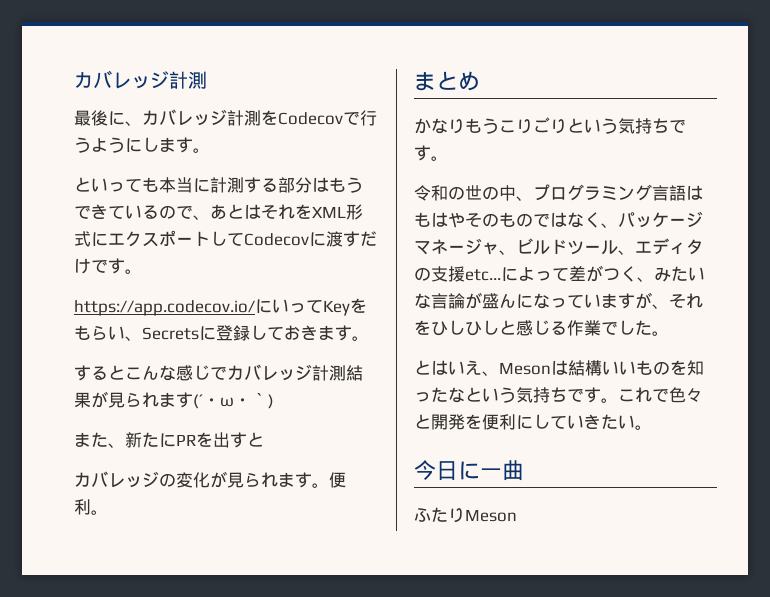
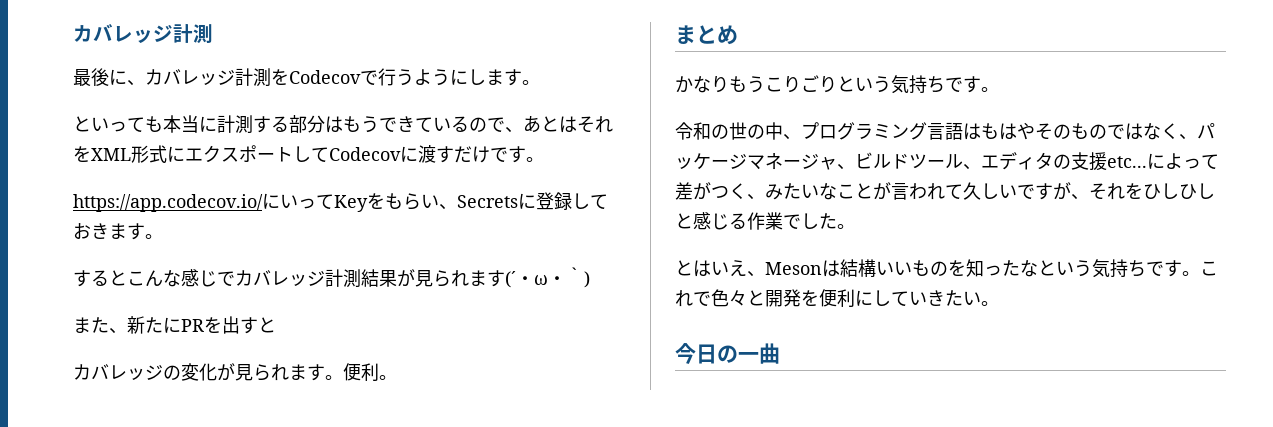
- によって差がつく、みたいな言論が盛んになっていますが、それをひしひしと感じる作業でした。
+ によって差がつく、みたいなことが言われて久しいですが、それをひしひしと感じる作業でした。
- 今日に一曲
+ 今日の一曲
- ふたりMeson

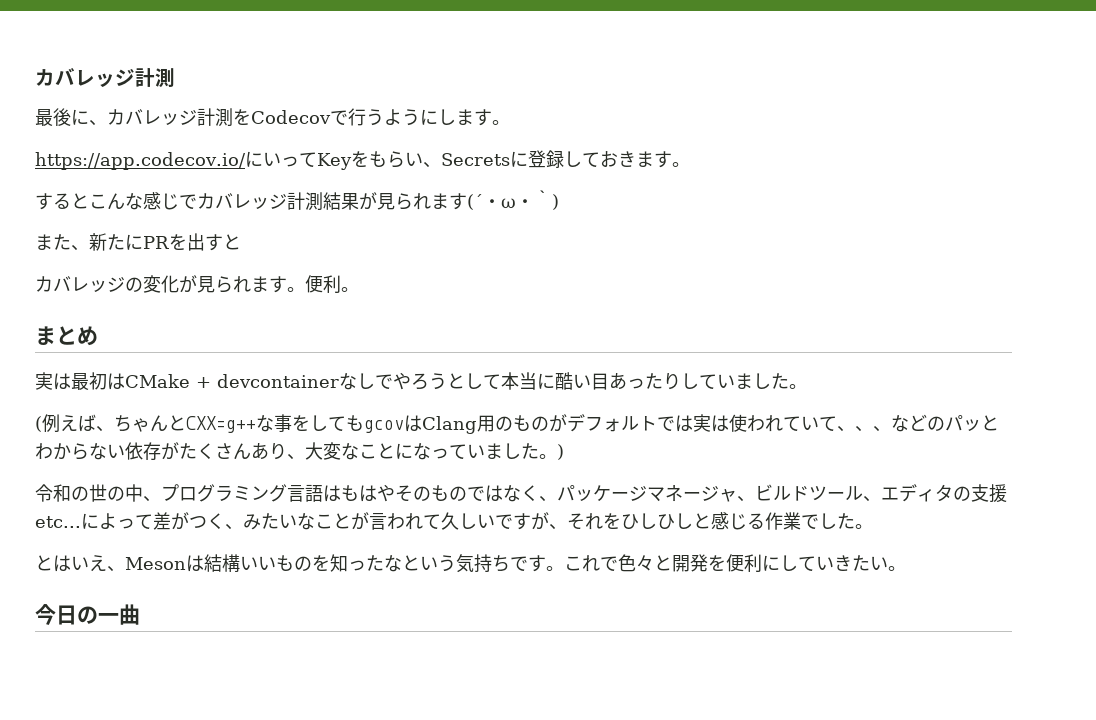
- といっても本当に計測する部分はもうできているので、あとはそれをXML形式にエクスポートしてCodecovに渡すだけです。
- かなりもうこりごりという気持ちです。
+ 実は最初はCMake + devcontainerなしでやろうとして本当に酷い目あったりしていました。
+ (例えば、ちゃんとCXX=g++な事をしてもgcovはClang用のものがデフォルトでは実は使われていて、、、などのパッとわからない依存がたくさんあり、大変なことになっていました。)

